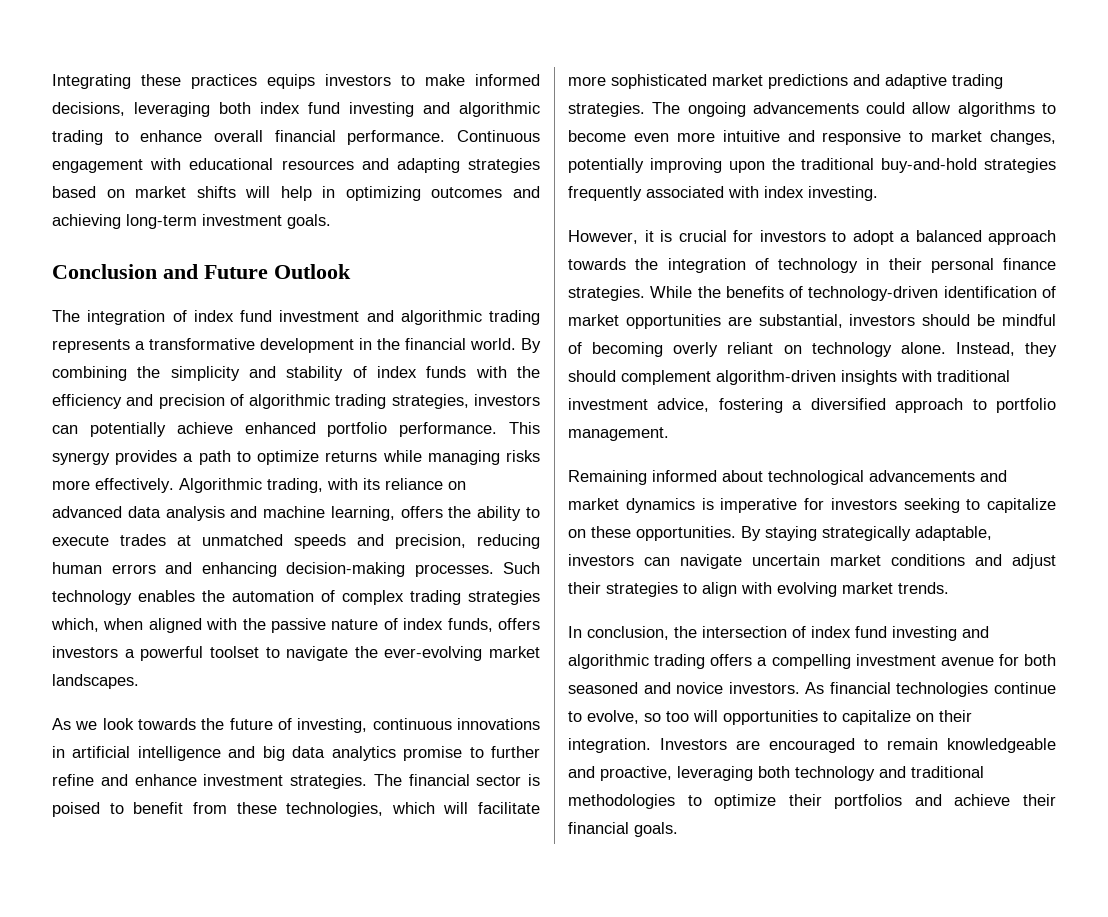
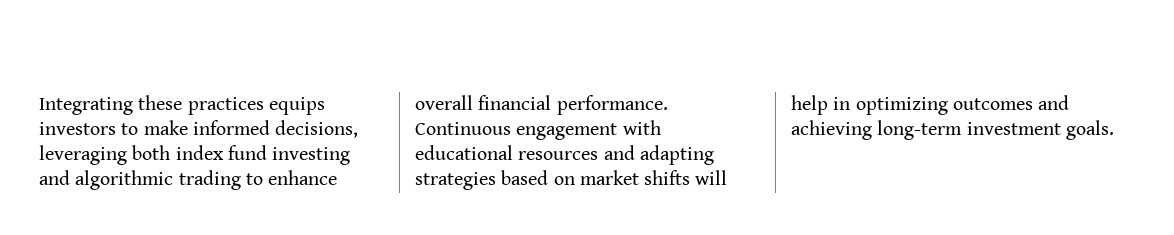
- Conclusion and Future Outlook
- The integration of index fund investment and algorithmic trading represents a transformative development in the financial world. By combining the simplicity and stability of index funds with the efficiency and precision of algorithmic trading strategies, investors can potentially achieve enhanced portfolio performance. This synergy provides a path to optimize returns while managing risks more effectively. Algorithmic trading, with its reliance on advanced data analysis and machine learning, offers the ability to execute trades at unmatched speeds and precision, reducing human errors and enhancing decision-making processes. Such technology enables the automation of complex trading strategies which, when aligned with the passive nature of index funds, offers investors a powerful toolset to navigate the ever-evolving market landscapes.
- As we look towards the future of investing, continuous innovations in artificial intelligence and big data analytics promise to further refine and enhance investment strategies. The financial sector is poised to benefit from these technologies, which will facilitate more sophisticated market predictions and adaptive trading strategies. The ongoing advancements could allow algorithms to become even more intuitive and responsive to market changes, potentially improving upon the traditional buy-and-hold strategies frequently associated with index investing.
- However, it is crucial for investors to adopt a balanced approach towards the integration of technology in their personal finance strategies. While the benefits of technology-driven identification of market opportunities are substantial, investors should be mindful of becoming overly reliant on technology alone. Instead, they should complement algorithm-driven insights with traditional investment advice, fostering a diversified approach to portfolio management.
- Remaining informed about technological advancements and market dynamics is imperative for investors seeking to capitalize on these opportunities. By staying strategically adaptable, investors can navigate uncertain market conditions and adjust their strategies to align with evolving market trends.
- In conclusion, the intersection of index fund investing and algorithmic trading offers a compelling investment avenue for both seasoned and novice investors. As financial technologies continue to evolve, so too will opportunities to capitalize on their integration. Investors are encouraged to remain knowledgeable and proactive, leveraging both technology and traditional methodologies to optimize their portfolios and achieve their financial goals.

